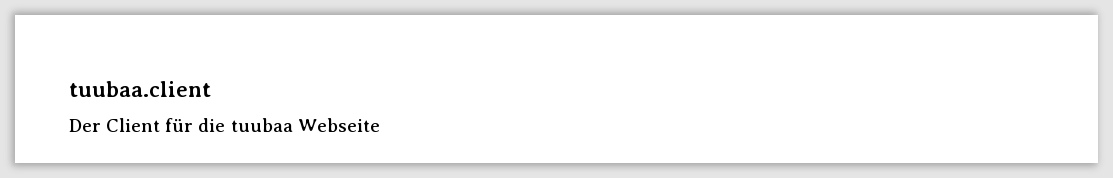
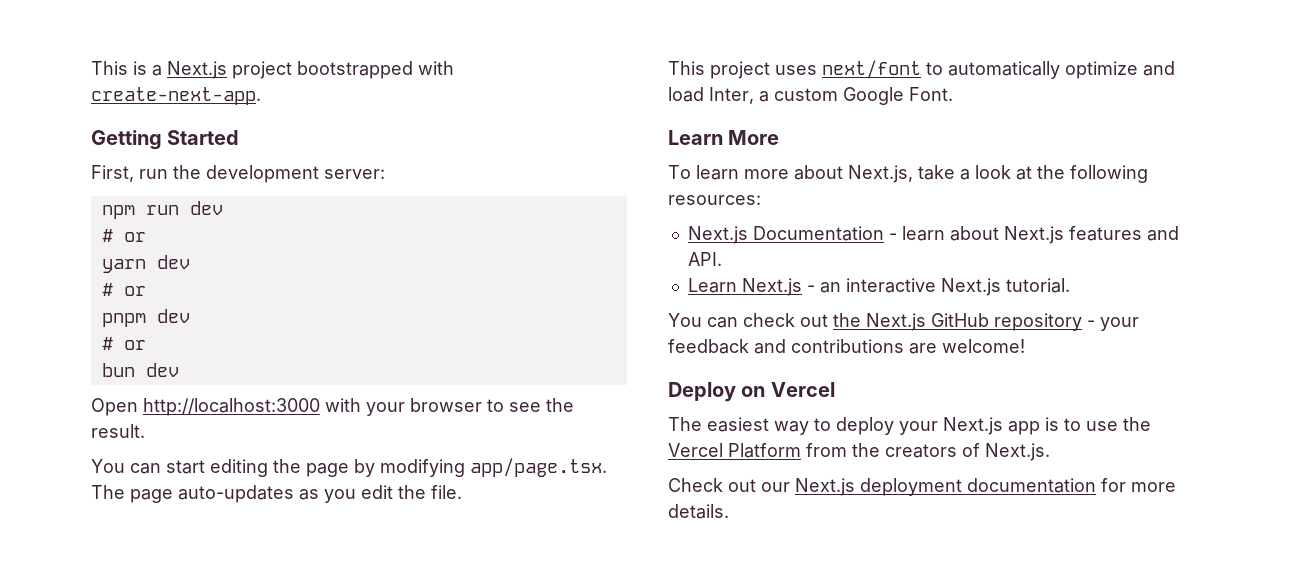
- tuubaa.client
- Der Client für die tuubaa Webseite
+ This is a Next.js project bootstrapped with create-next-app.
+ Getting Started
+ First, run the development server:
+ npm run dev
+ # or
+ yarn dev
+ # or
+ pnpm dev
+ # or
+ bun dev
+ Open http://localhost:3000 with your browser to see the result.
+ You can start editing the page by modifying app/page.tsx. The page auto-updates as you edit the file.
+ This project uses next/font to automatically optimize and load Inter, a custom Google Font.
+ Learn More
+ To learn more about Next.js, take a look at the following resources:
+ Next.js Documentation - learn about Next.js features and API.
+ Learn Next.js - an interactive Next.js tutorial.
+ You can check out the Next.js GitHub repository - your feedback and contributions are welcome!
+ Deploy on Vercel
+ The easiest way to deploy your Next.js app is to use the Vercel Platform from the creators of Next.js.
+ Check out our Next.js deployment documentation for more details.

